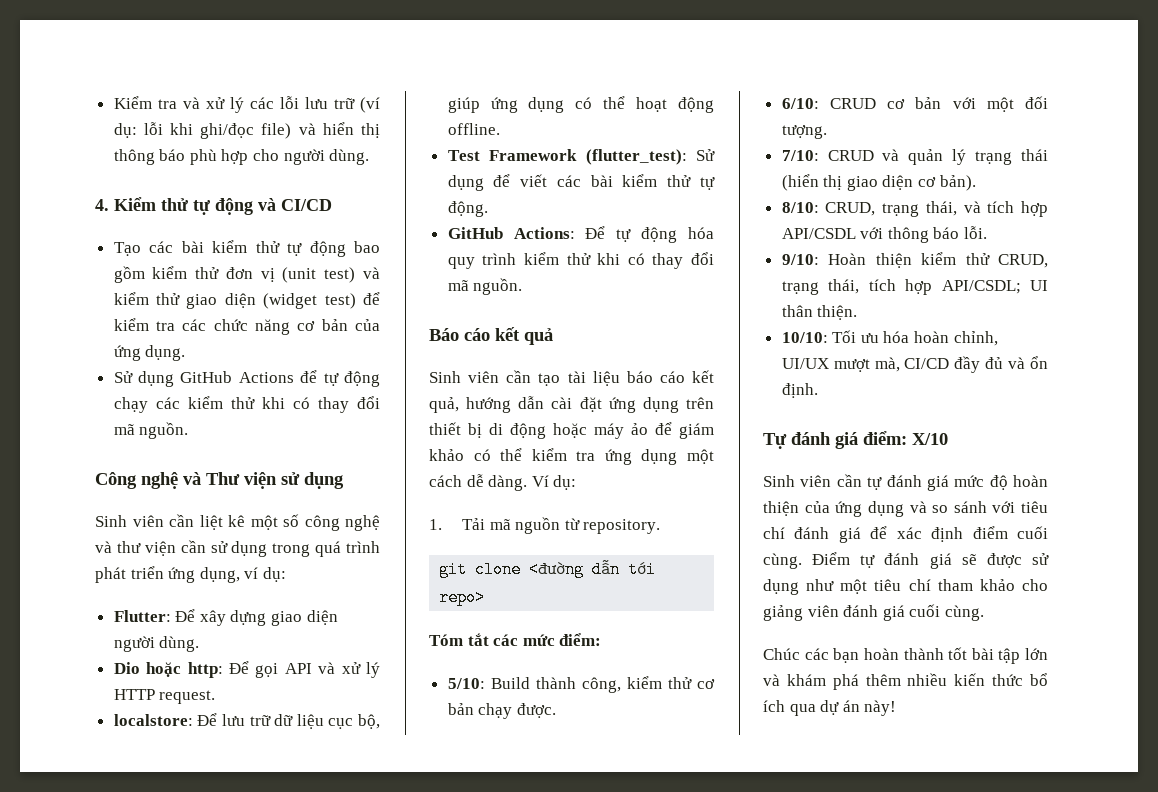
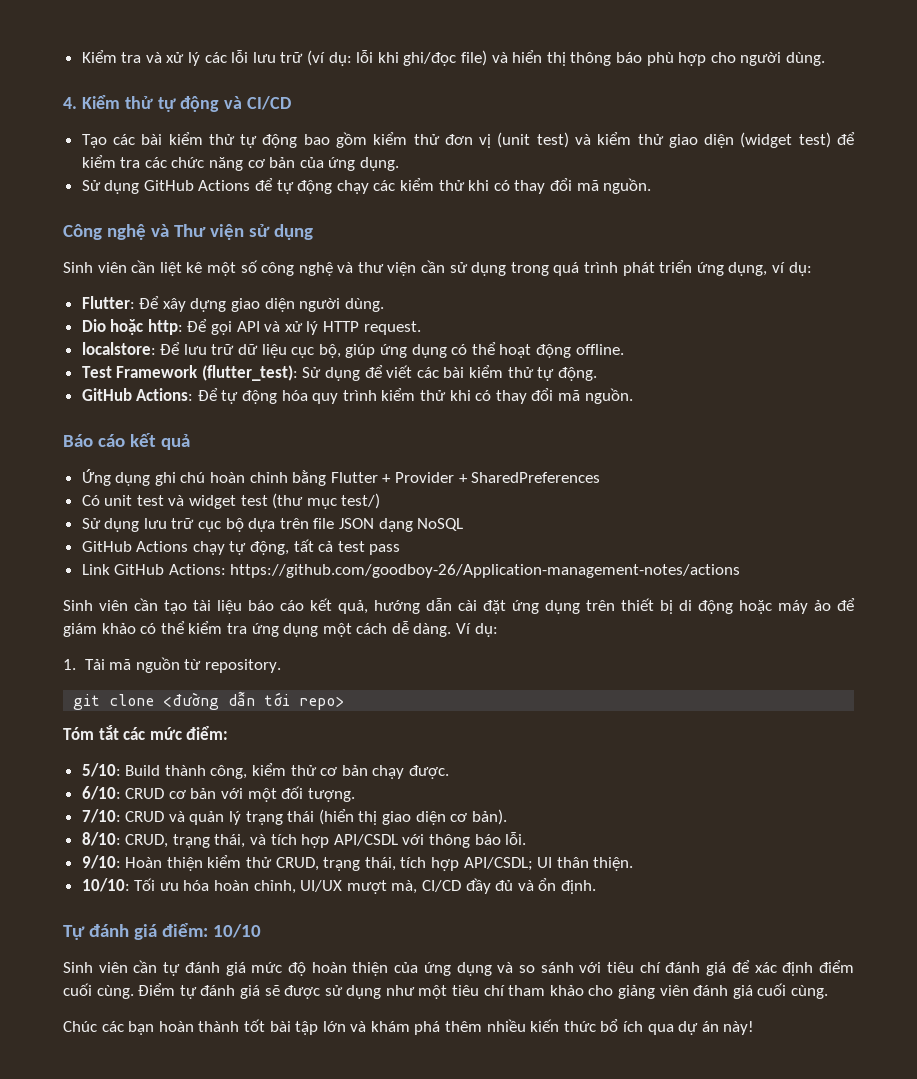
+ Ứng dụng ghi chú hoàn chỉnh bằng Flutter + Provider + SharedPreferences
+ Có unit test và widget test (thư mục test/)
+ Sử dụng lưu trữ cục bộ dựa trên file JSON dạng NoSQL
+ GitHub Actions chạy tự động, tất cả test pass
+ Link GitHub Actions: https://github.com/goodboy-26/Application-management-notes/actions
- Tự đánh giá điểm: X/10
+ Tự đánh giá điểm: 10/10

